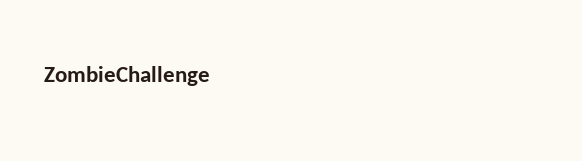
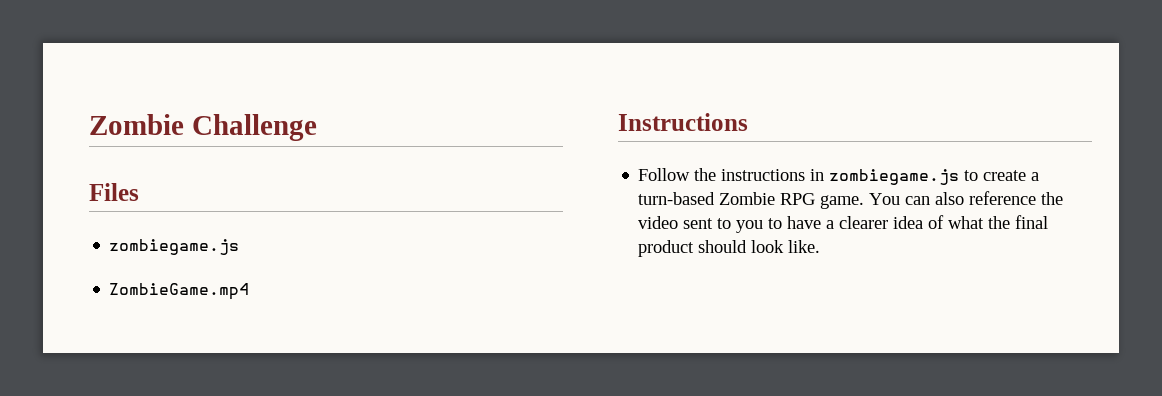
- ZombieChallenge
+ Zombie Challenge
+ Files
+ zombiegame.js
+ ZombieGame.mp4
+ Instructions
+ Follow the instructions in zombiegame.js to create a turn-based Zombie RPG game. You can also reference the video sent to you to have a clearer idea of what the final product should look like.

